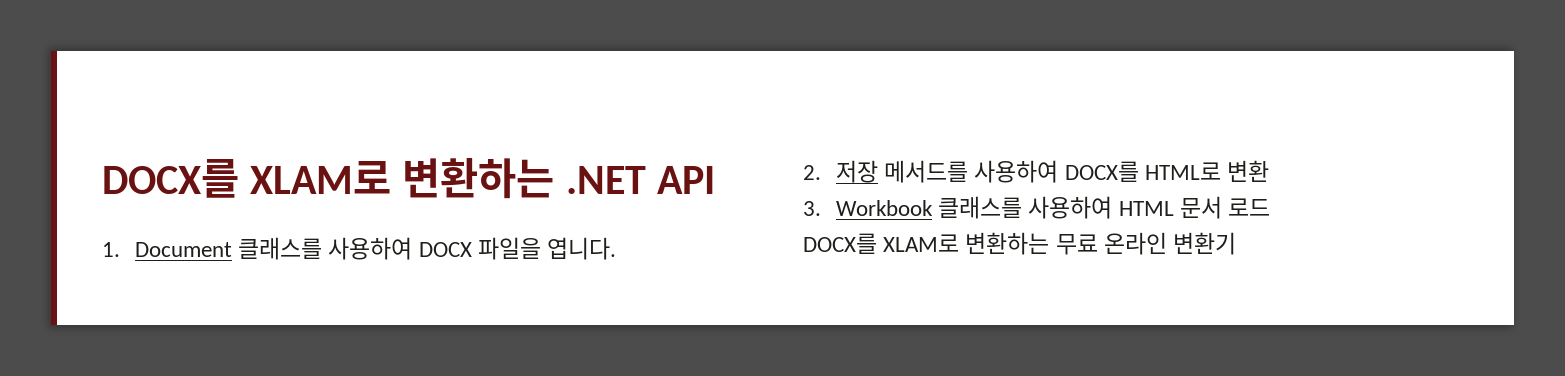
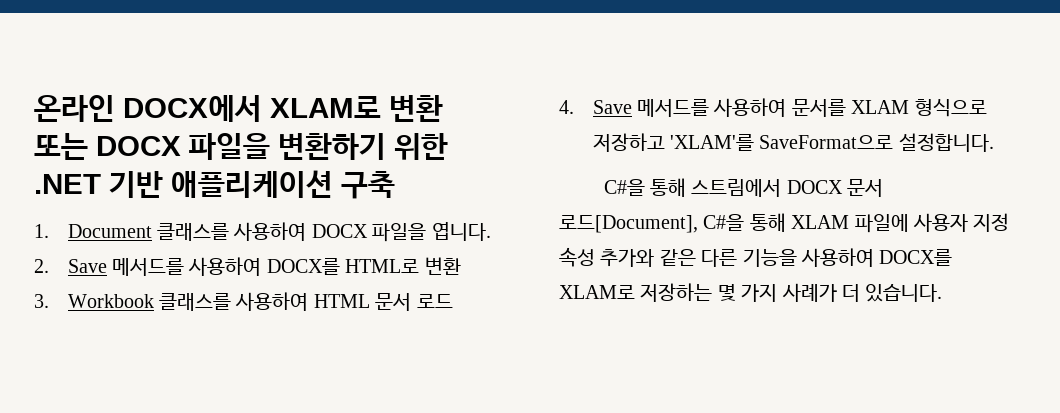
- DOCX를 XLAM로 변환하는 .NET API
+ 온라인 DOCX에서 XLAM로 변환 또는 DOCX 파일을 변환하기 위한 .NET 기반 애플리케이션 구축
- 2. 저장 메서드를 사용하여 DOCX를 HTML로 변환
+ 2. Save 메서드를 사용하여 DOCX를 HTML로 변환
- DOCX를 XLAM로 변환하는 무료 온라인 변환기
+ 4. Save 메서드를 사용하여 문서를 XLAM 형식으로 저장하고 'XLAM'를 SaveFormat으로 설정합니다.
+ C#을 통해 스트림에서 DOCX 문서 로드[Document], C#을 통해 XLAM 파일에 사용자 지정 속성 추가와 같은 다른 기능을 사용하여 DOCX를 XLAM로 저장하는 몇 가지 사례가 더 있습니다.

